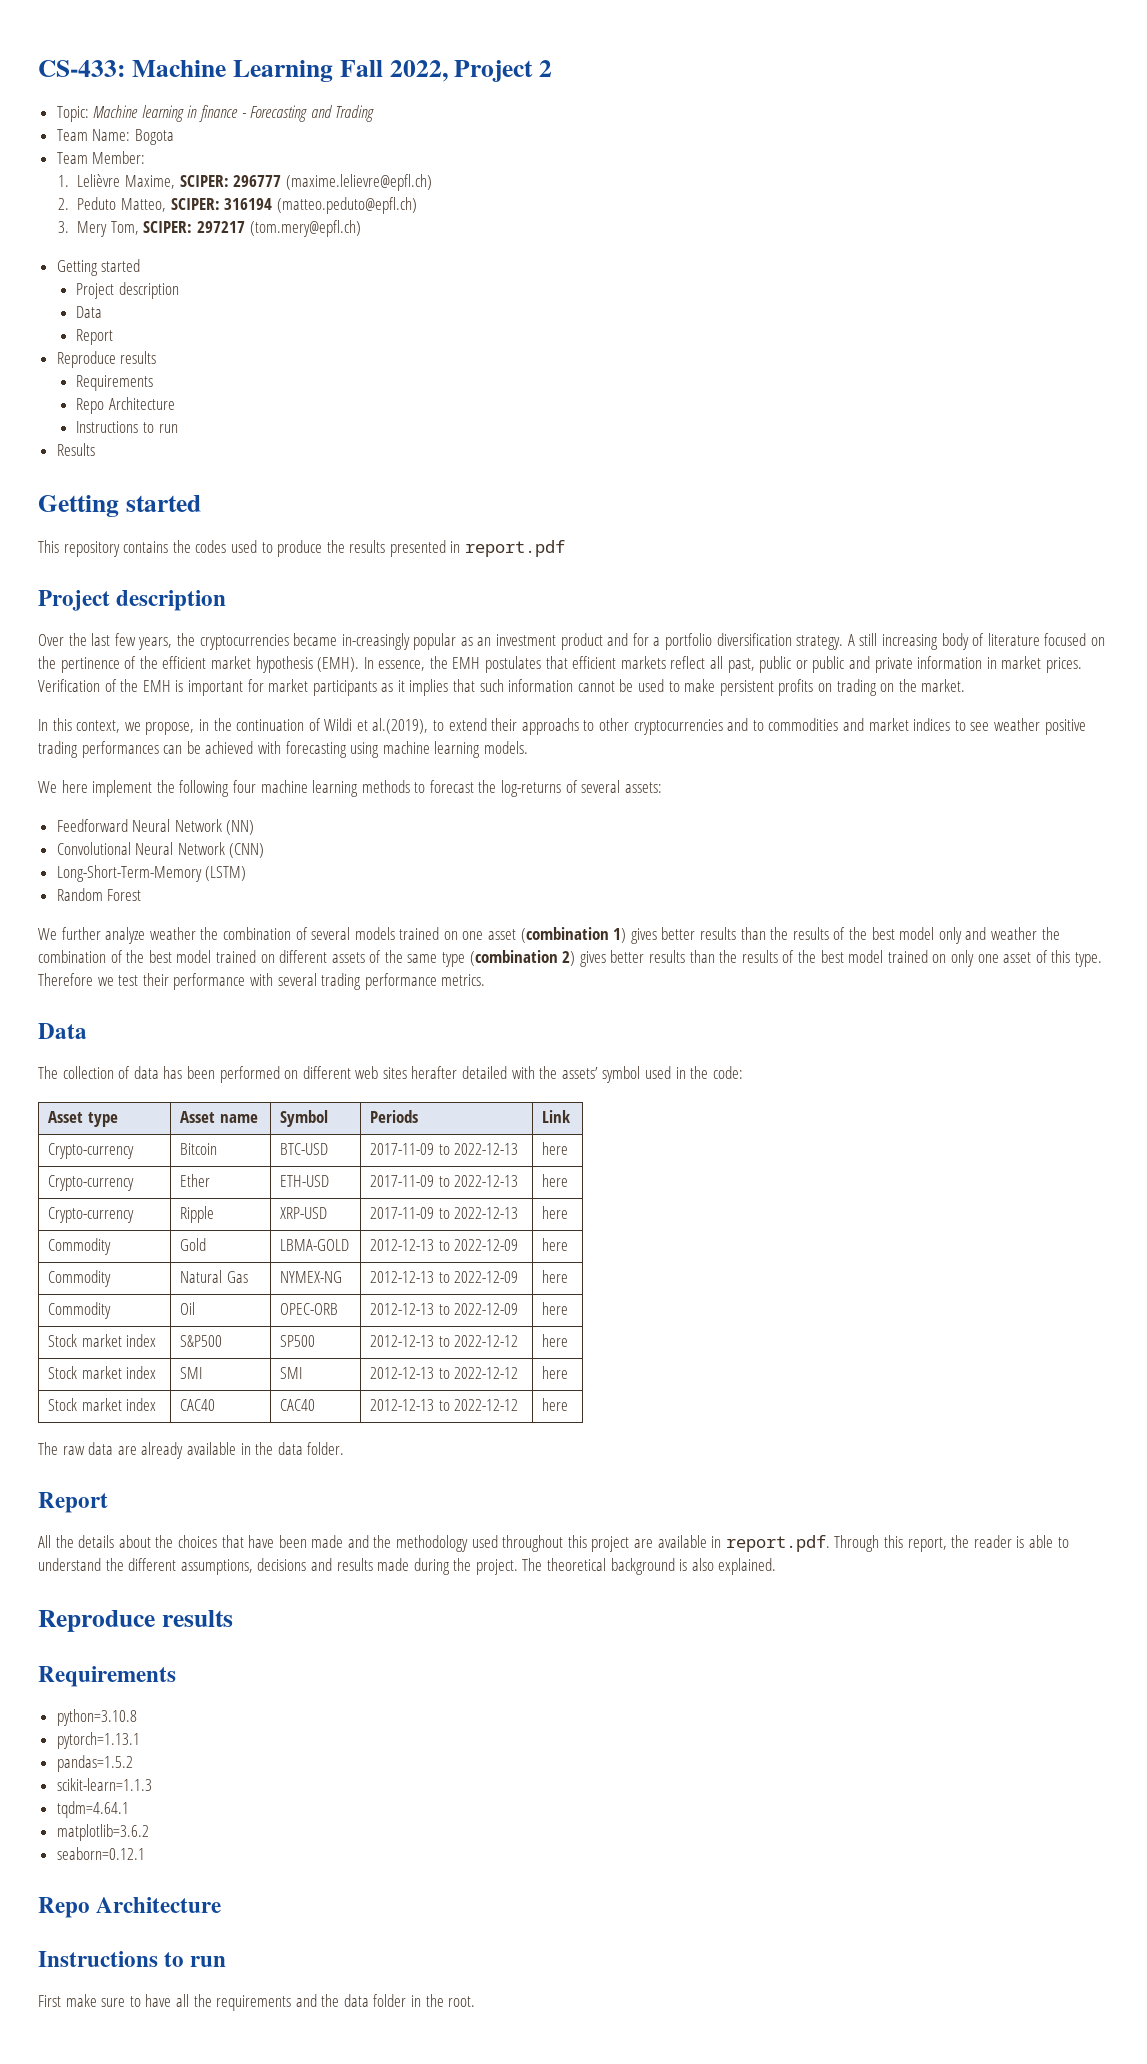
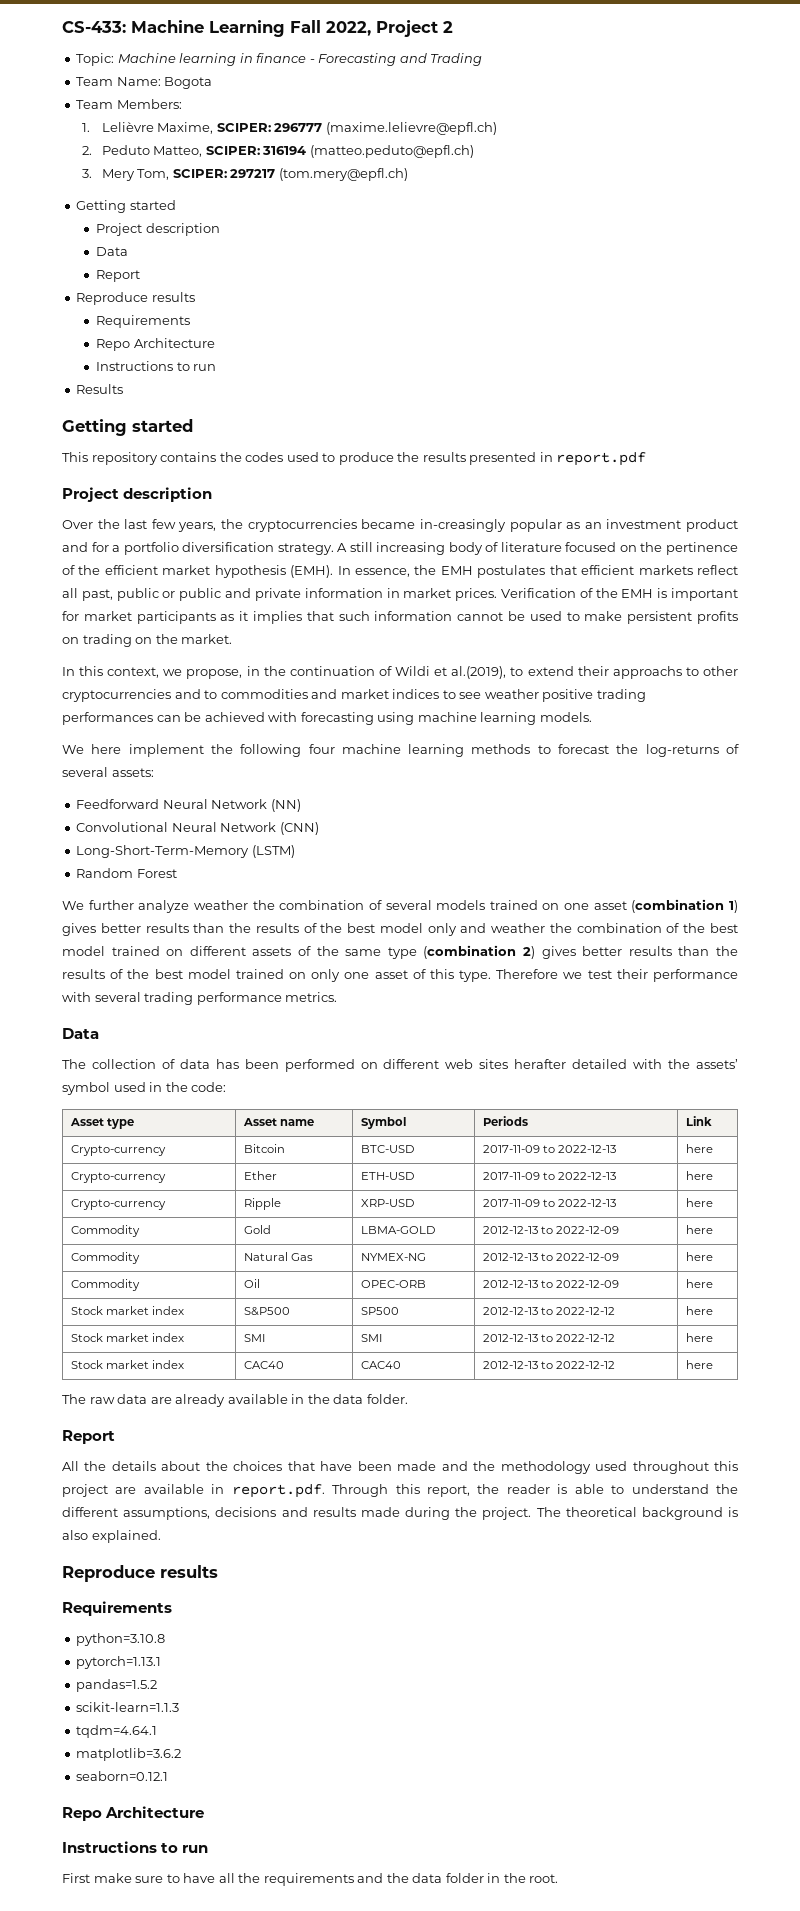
- Team Member:
+ Team Members:

